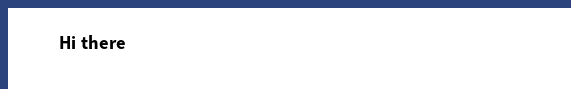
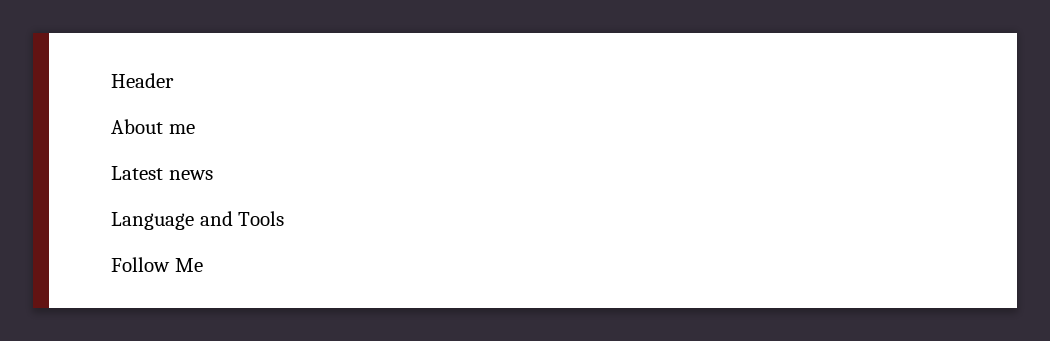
- Hi there
+ Header
+ About me
+ Latest news
+ Language and Tools
+ Follow Me

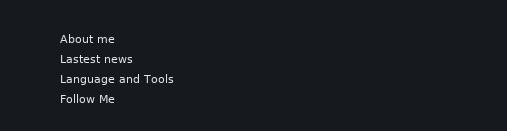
- Header
- Latest news
+ Lastest news

